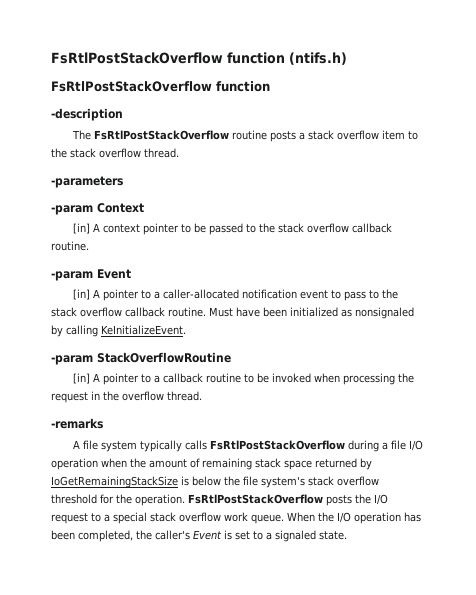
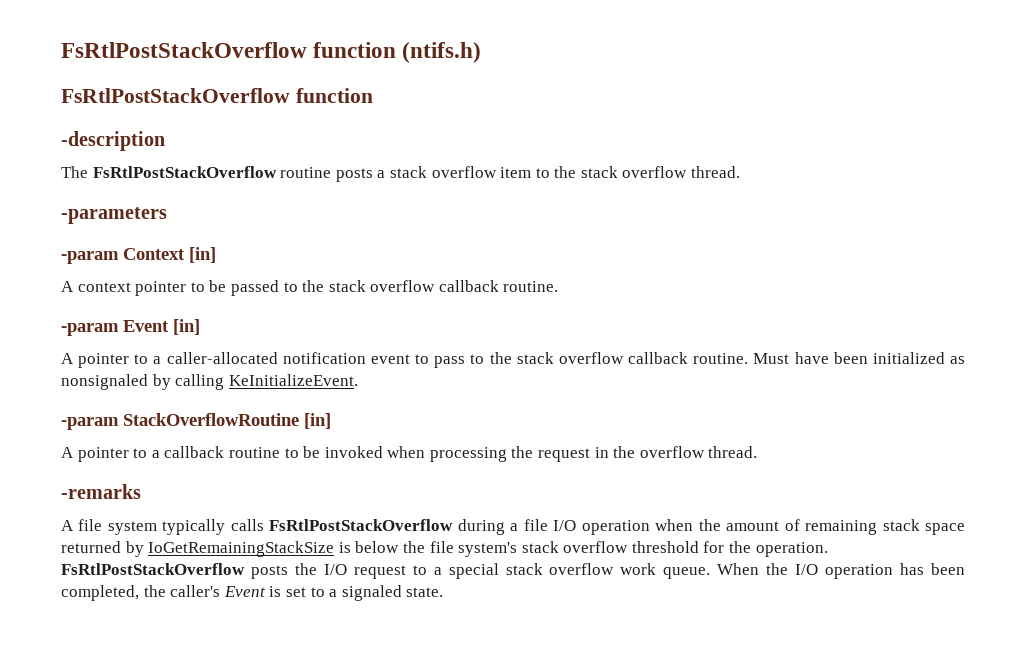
- -param Context
- [in] A context pointer to be passed to the stack overflow callback routine.
+ -param Context [in]
+ A context pointer to be passed to the stack overflow callback routine.
- -param Event
- [in] A pointer to a caller-allocated notification event to pass to the stack overflow callback routine.
+ -param Event [in]
+ A pointer to a caller-allocated notification event to pass to the stack overflow callback routine.
- -param StackOverflowRoutine
- [in] A pointer to a callback routine to be invoked when processing the request in the overflow thread.
+ -param StackOverflowRoutine [in]
+ A pointer to a callback routine to be invoked when processing the request in the overflow thread.

